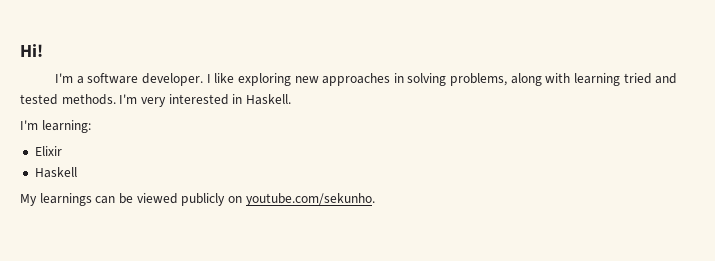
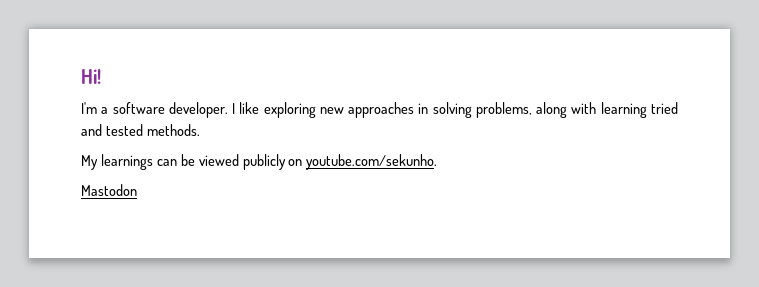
- I'm very interested in Haskell.
- I'm learning:
- Elixir
- Haskell
+ Mastodon

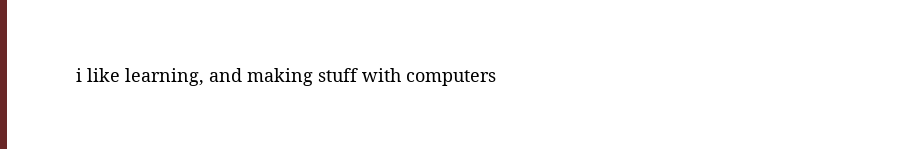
- Hi!
- I'm a software developer. I like exploring new approaches in solving problems, along with learning tried and tested methods.
- My learnings can be viewed publicly on youtube.com/sekunho.
- Mastodon
+ i like learning, and making stuff with computers

